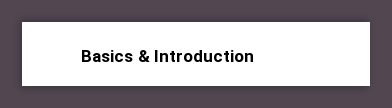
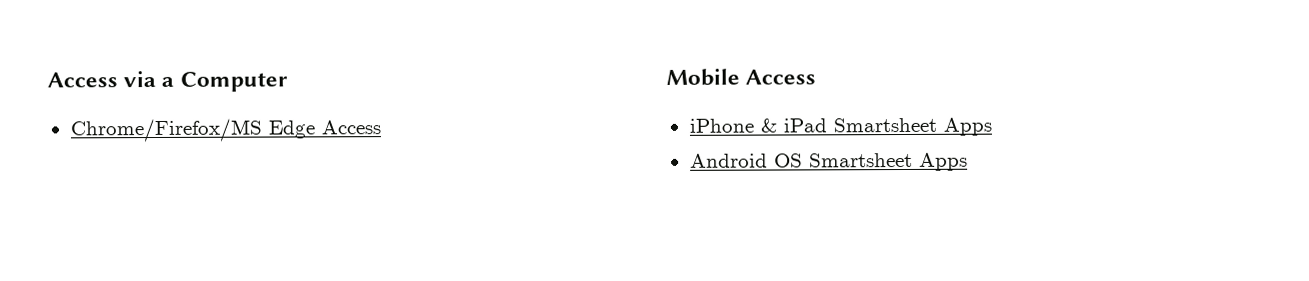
- Basics & Introduction
+ Access via a Computer
+ Chrome/Firefox/MS Edge Access
+ Mobile Access
+ iPhone & iPad Smartsheet Apps
+ Android OS Smartsheet Apps

